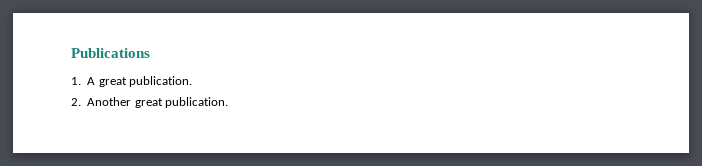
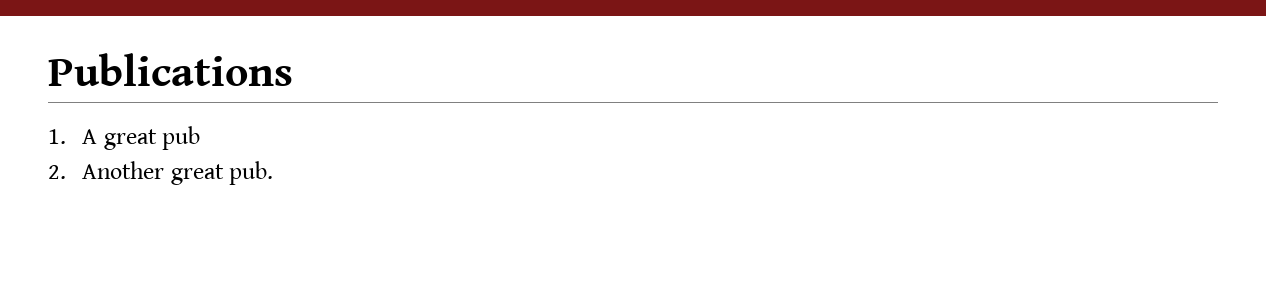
- 1. A great publication.
+ 1. A great pub
- 2. Another great publication.
+ 2. Another great pub.

